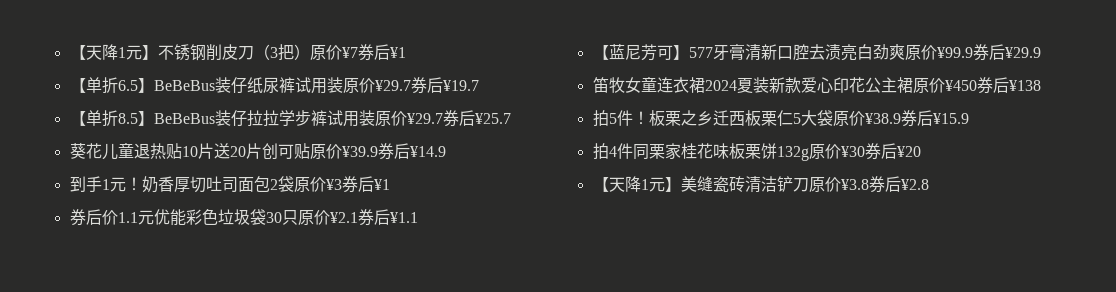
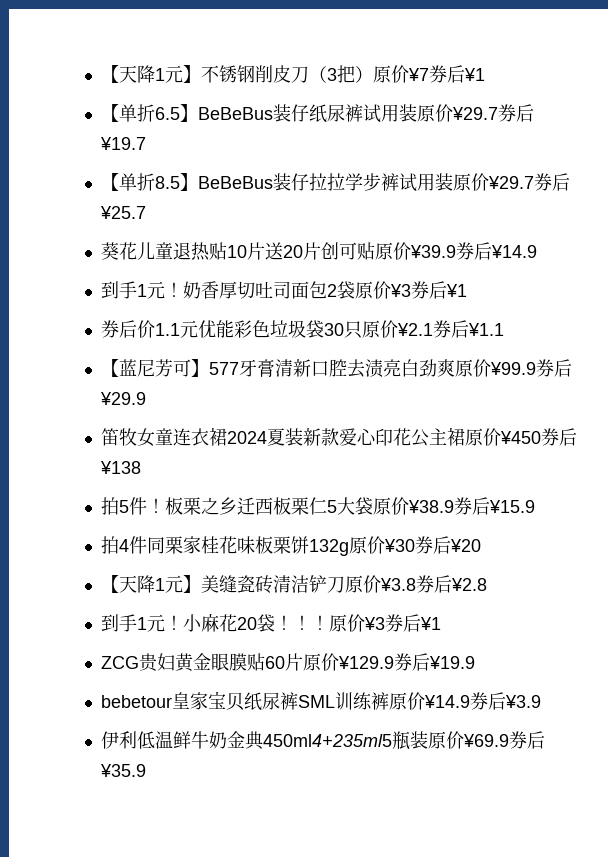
+ 到手1元！小麻花20袋！！！原价¥3券后¥1
+ ZCG贵妇黄金眼膜贴60片原价¥129.9券后¥19.9
+ bebetour皇家宝贝纸尿裤SML训练裤原价¥14.9券后¥3.9
+ 伊利低温鲜牛奶金典450ml4+235ml5瓶装原价¥69.9券后¥35.9

